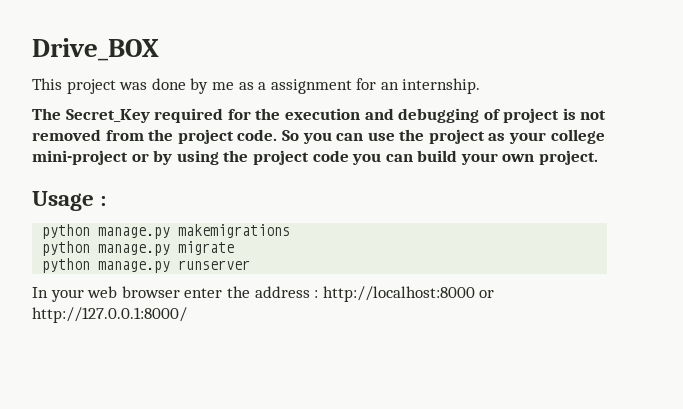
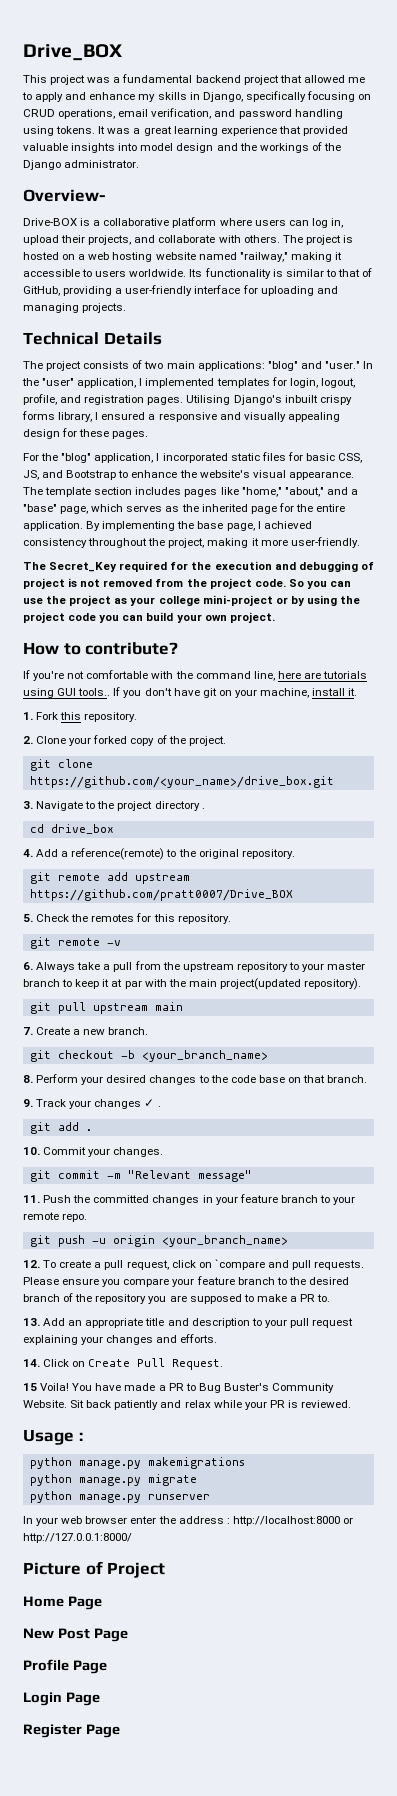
- This project was done by me as a assignment for an internship.
+ This project was a fundamental backend project that allowed me to apply and enhance my skills in Django, specifically focusing on CRUD operations, email verification, and password handling using tokens. It was a great learning experience that provided valuable insights into model design and the workings of the Django administrator.
+ Overview-
+ Drive-BOX is a collaborative platform where users can log in, upload their projects, and collaborate with others. The project is hosted on a web hosting website named "railway," making it accessible to users worldwide. Its functionality is similar to that of GitHub, providing a user-friendly interface for uploading and managing projects.
+ Technical Details
+ The project consists of two main applications: "blog" and "user." In the "user" application, I implemented templates for login, logout, profile, and registration pages. Utilising Django's inbuilt crispy forms library, I ensured a responsive and visually appealing design for these pages.
+ For the "blog" application, I incorporated static files for basic CSS, JS, and Bootstrap to enhance the website's visual appearance. The template section includes pages like "home," "about," and a "base" page, which serves as the inherited page for the entire application. By implementing the base page, I achieved consistency throughout the project, making it more user-friendly.
+ How to contribute?
+ If you're not comfortable with the command line, here are tutorials using GUI tools.. If you don't have git on your machine, install it.
+ 1. Fork this repository.
+ 2. Clone your forked copy of the project.
+ git clone https://github.com/<your_name>/drive_box.git
+ 3. Navigate to the project directory .
+ cd drive_box
+ 4. Add a reference(remote) to the original repository.
+ git remote add upstream https://github.com/pratt0007/Drive_BOX
+ 5. Check the remotes for this repository.
+ git remote -v
+ 6. Always take a pull from the upstream repository to your master branch to keep it at par with the main project(updated repository).
+ git pull upstream main
+ 7. Create a new branch.
+ git checkout -b <your_branch_name>
+ 8. Perform your desired changes to the code base on that branch.
+ 9. Track your changes ✓ .
+ git add .
+ 10. Commit your changes.
+ git commit -m "Relevant message"
+ 11. Push the committed changes in your feature branch to your remote repo.
+ git push -u origin <your_branch_name>
+ 12. To create a pull request, click on `compare and pull requests. Please ensure you compare your feature branch to the desired branch of the repository you are supposed to make a PR to.
+ 13. Add an appropriate title and description to your pull request explaining your changes and efforts.
+ 14. Click on Create Pull Request.
+ 15 Voila! You have made a PR to Bug Buster's Community Website. Sit back patiently and relax while your PR is reviewed.
+ Picture of Project
+ Home Page
+ New Post Page
+ Profile Page
+ Login Page
+ Register Page

